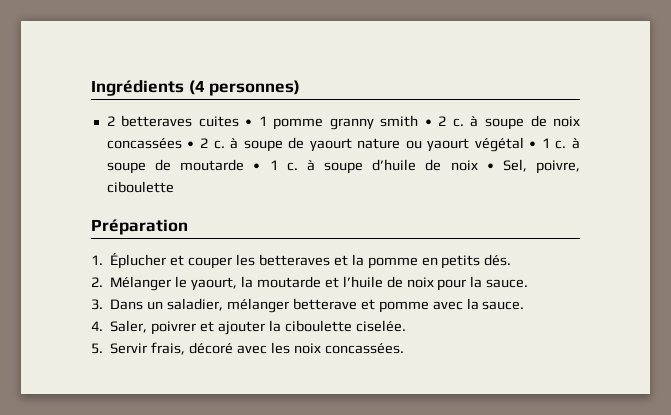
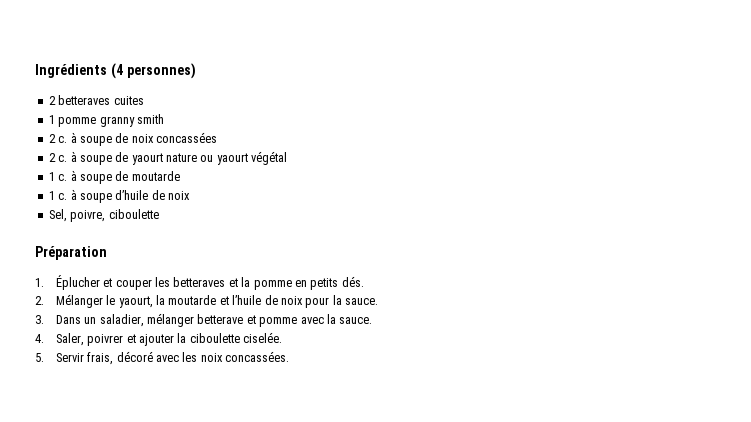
- 2 betteraves cuites • 1 pomme granny smith • 2 c. à soupe de noix concassées • 2 c. à soupe de yaourt nature ou yaourt végétal • 1 c. à soupe de moutarde • 1 c. à soupe d’huile de noix • Sel, poivre, ciboulette
+ 2 betteraves cuites
+ 1 pomme granny smith
+ 2 c. à soupe de noix concassées
+ 2 c. à soupe de yaourt nature ou yaourt végétal
+ 1 c. à soupe de moutarde
+ 1 c. à soupe d’huile de noix
+ Sel, poivre, ciboulette

